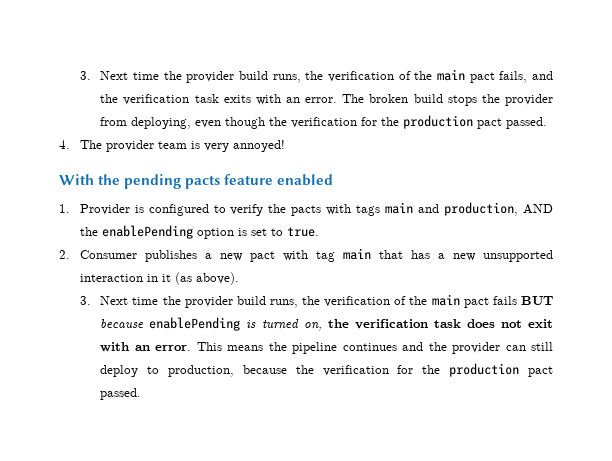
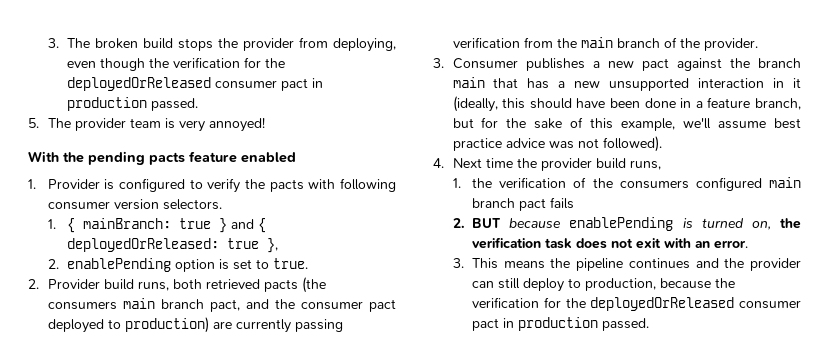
- 3. Next time the provider build runs, the verification of the main pact fails, and the verification task exits with an error. The broken build stops the provider from deploying, even though the verification for the production pact passed.
+ 3. The broken build stops the provider from deploying, even though the verification for the deployedOrReleased consumer pact in production passed.
- 4. The provider team is very annoyed!
+ 5. The provider team is very annoyed!
- 1. Provider is configured to verify the pacts with tags main and production, AND the enablePending option is set to true.
+ 1. Provider is configured to verify the pacts with following consumer version selectors.
+ 1. { mainBranch: true } and { deployedOrReleased: true },
+ 2. enablePending option is set to true.
- 2. Consumer publishes a new pact with tag main that has a new unsupported interaction in it (as above).
- 3. Next time the provider build runs, the verification of the main pact fails BUT because enablePending is turned on, the verification task does not exit with an error. This means the pipeline continues and the provider can still deploy to production, because the verification for the production pact passed.
+ 2. Provider build runs, both retrieved pacts (the consumers main branch pact, and the consumer pact deployed to production) are currently passing verification from the main branch of the provider.
+ 3. Consumer publishes a new pact against the branch main that has a new unsupported interaction in it (ideally, this should have been done in a feature branch, but for the sake of this example, we'll assume best practice advice was not followed).
+ 4. Next time the provider build runs,
+ 1. the verification of the consumers configured main branch pact fails
+ 2. BUT because enablePending is turned on, the verification task does not exit with an error.
+ 3. This means the pipeline continues and the provider can still deploy to production, because the verification for the deployedOrReleased consumer pact in production passed.

